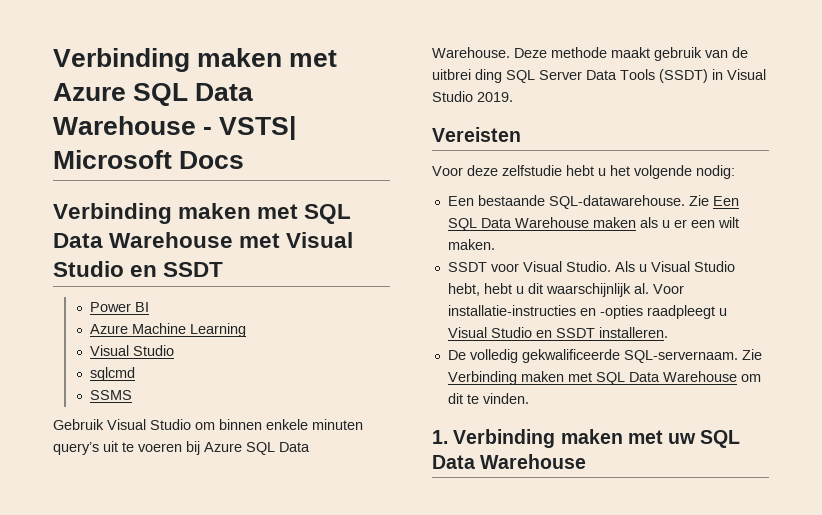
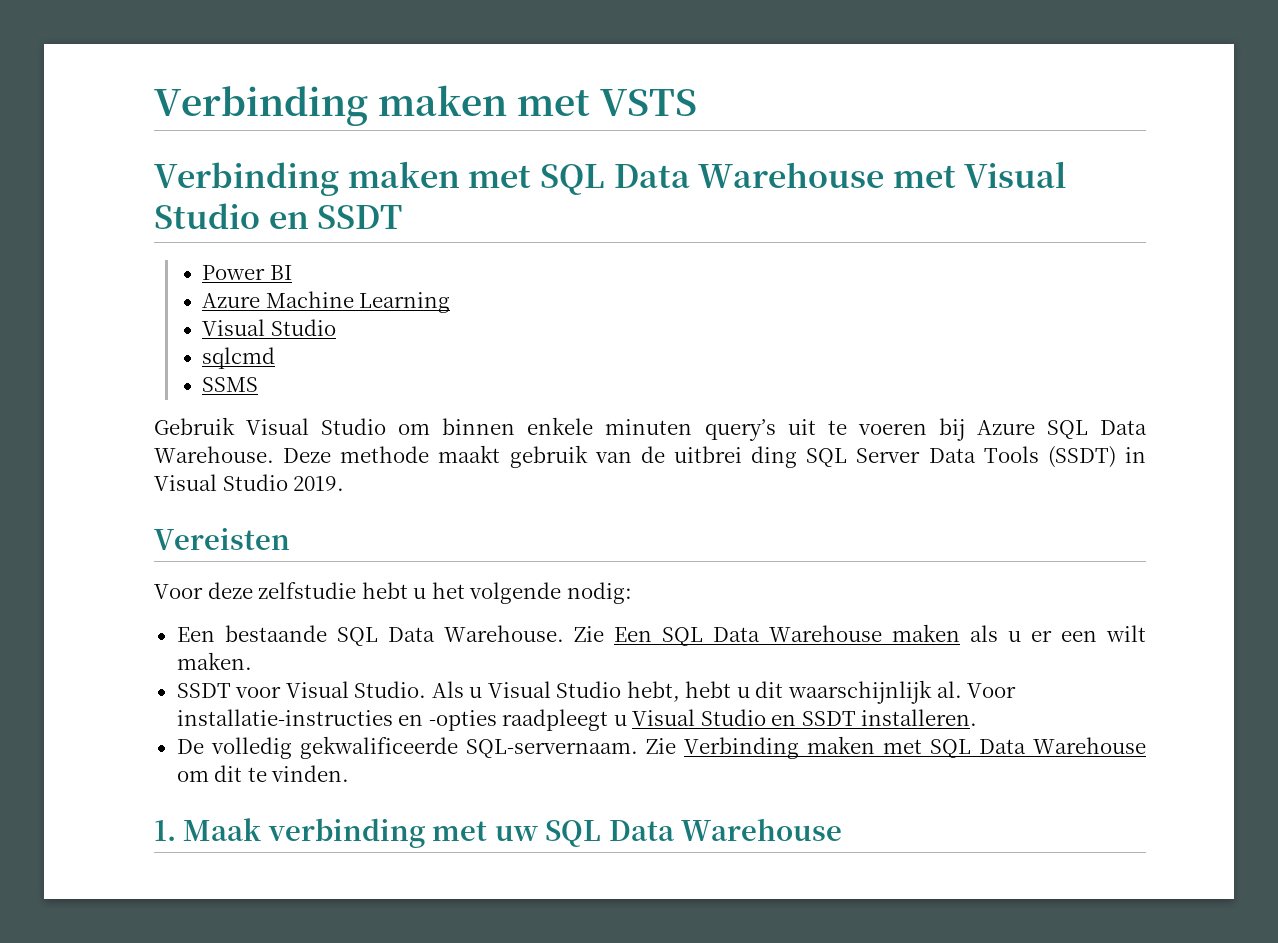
- Verbinding maken met Azure SQL Data Warehouse - VSTS| Microsoft Docs
+ Verbinding maken met VSTS
- Een bestaande SQL-datawarehouse.
+ Een bestaande SQL Data Warehouse.
- 1. Verbinding maken met uw SQL Data Warehouse
+ 1. Maak verbinding met uw SQL Data Warehouse

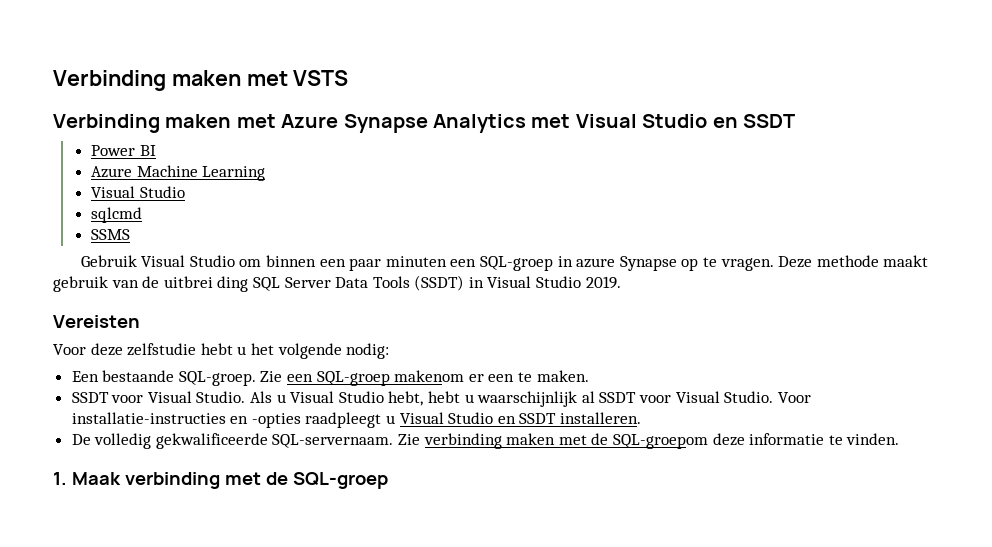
- Verbinding maken met SQL Data Warehouse met Visual Studio en SSDT
+ Verbinding maken met Azure Synapse Analytics met Visual Studio en SSDT
- Gebruik Visual Studio om binnen enkele minuten query’s uit te voeren bij Azure SQL Data Warehouse.
+ Gebruik Visual Studio om binnen een paar minuten een SQL-groep in azure Synapse op te vragen.
- Een bestaande SQL Data Warehouse. Zie Een SQL Data Warehouse maken als u er een wilt maken.
+ Een bestaande SQL-groep. Zie een SQL-groep makenom er een te maken.
- Als u Visual Studio hebt, hebt u dit waarschijnlijk al. Voor installatie-instructies en -opties raadpleegt u Visual Studio en SSDT installeren.
+ Als u Visual Studio hebt, hebt u waarschijnlijk al SSDT voor Visual Studio. Voor installatie-instructies en -opties raadpleegt u Visual Studio en SSDT installeren.
- Zie Verbinding maken met SQL Data Warehouse om dit te vinden.
+ Zie verbinding maken met de SQL-groepom deze informatie te vinden.
- 1. Maak verbinding met uw SQL Data Warehouse
+ 1. Maak verbinding met de SQL-groep

